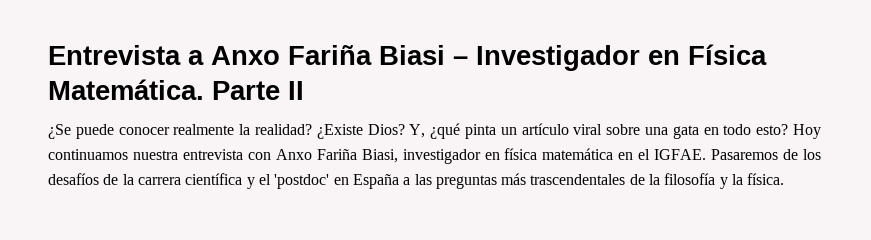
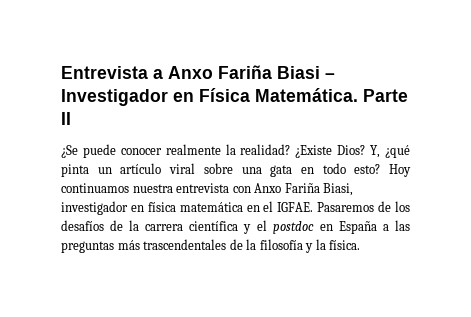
- Pasaremos de los desafíos de la carrera científica y el 'postdoc' en España a las preguntas más trascendentales de la filosofía y la física.
+ Pasaremos de los desafíos de la carrera científica y el postdoc en España a las preguntas más trascendentales de la filosofía y la física.

